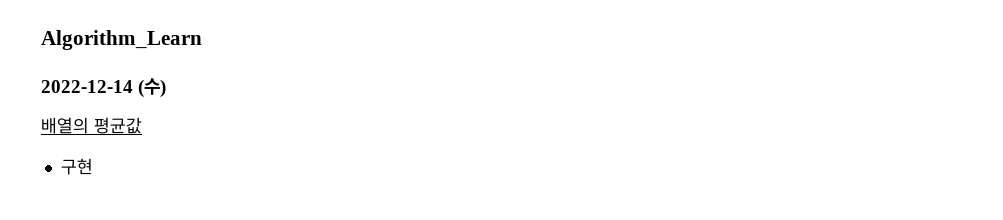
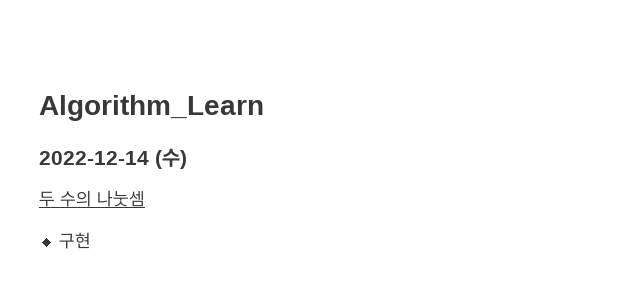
- 배열의 평균값
+ 두 수의 나눗셈

